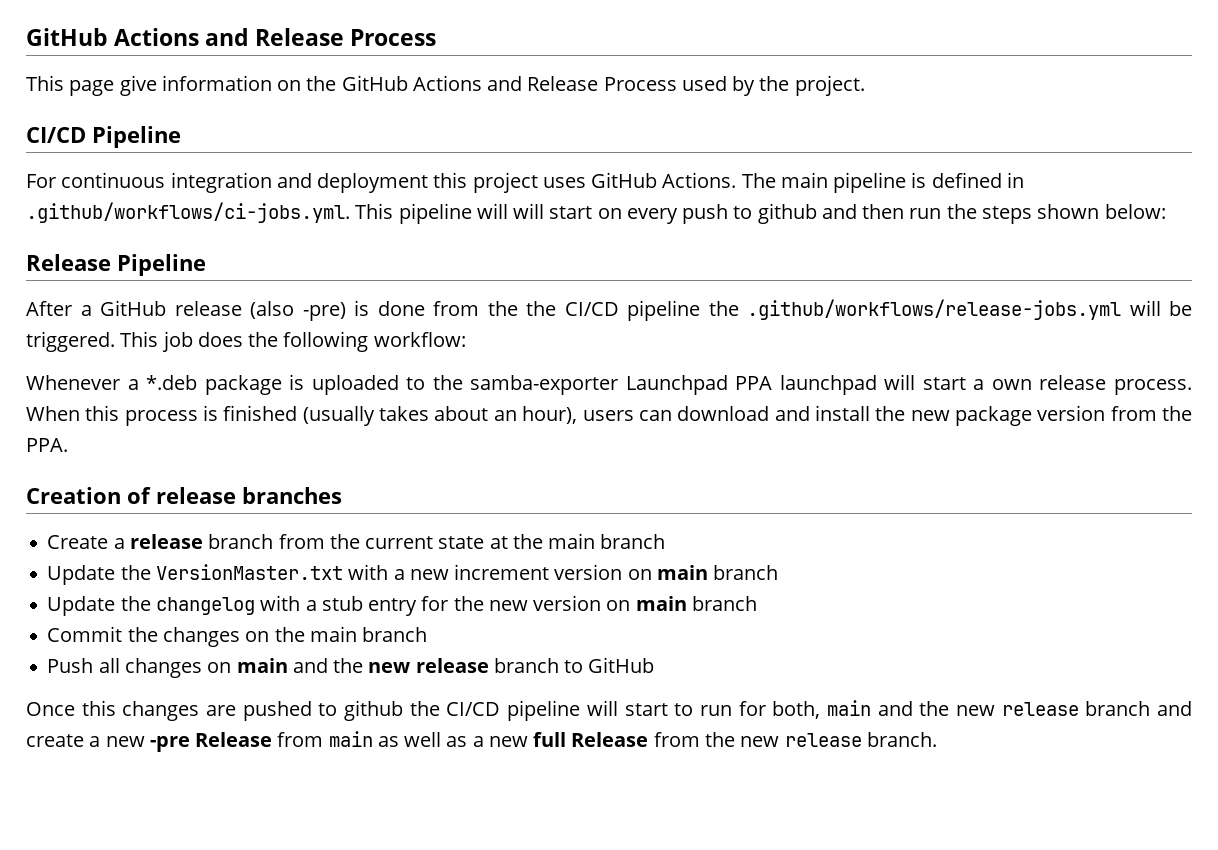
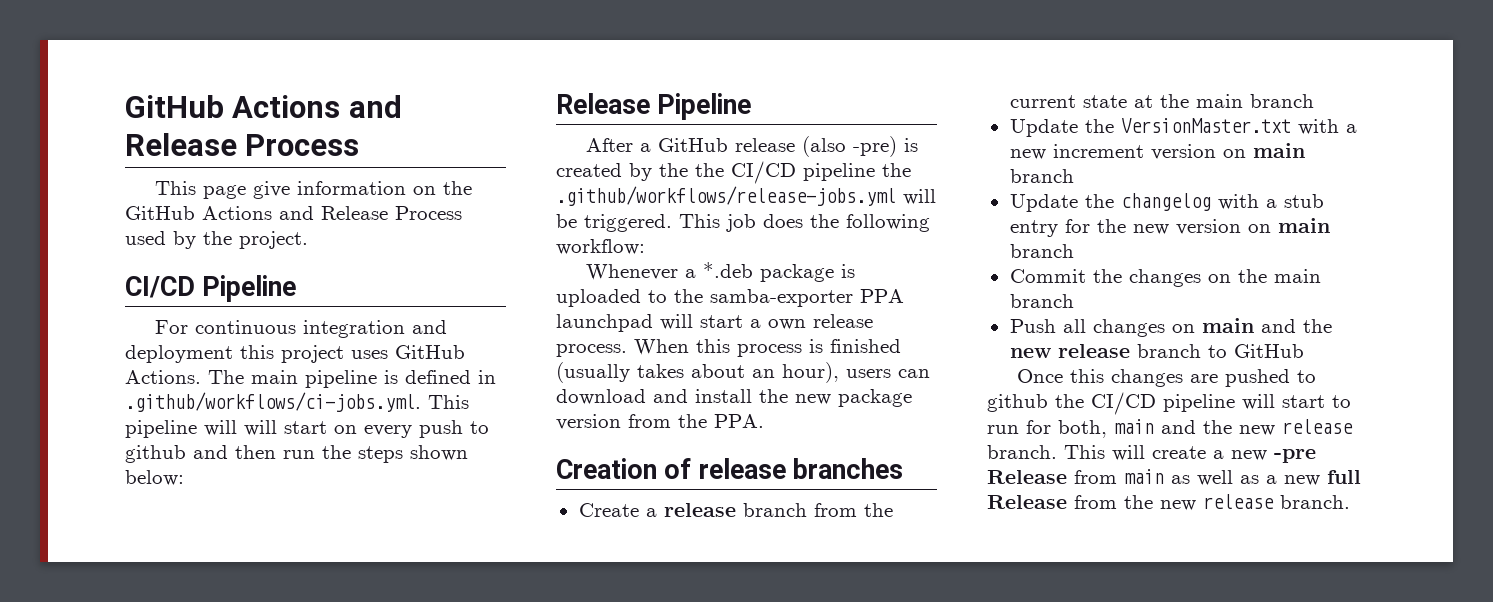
- After a GitHub release (also -pre) is done from the the CI/CD pipeline the .github/workflows/release-jobs.yml will be triggered.
+ After a GitHub release (also -pre) is created by the the CI/CD pipeline the .github/workflows/release-jobs.yml will be triggered.
- Whenever a *.deb package is uploaded to the samba-exporter Launchpad PPA launchpad will start a own release process.
+ Whenever a *.deb package is uploaded to the samba-exporter PPA launchpad will start a own release process.
- Once this changes are pushed to github the CI/CD pipeline will start to run for both, main and the new release branch and create a new -pre Release from main as well as a new full Release from the new release branch.
+ Once this changes are pushed to github the CI/CD pipeline will start to run for both, main and the new release branch. This will create a new -pre Release from main as well as a new full Release from the new release branch.

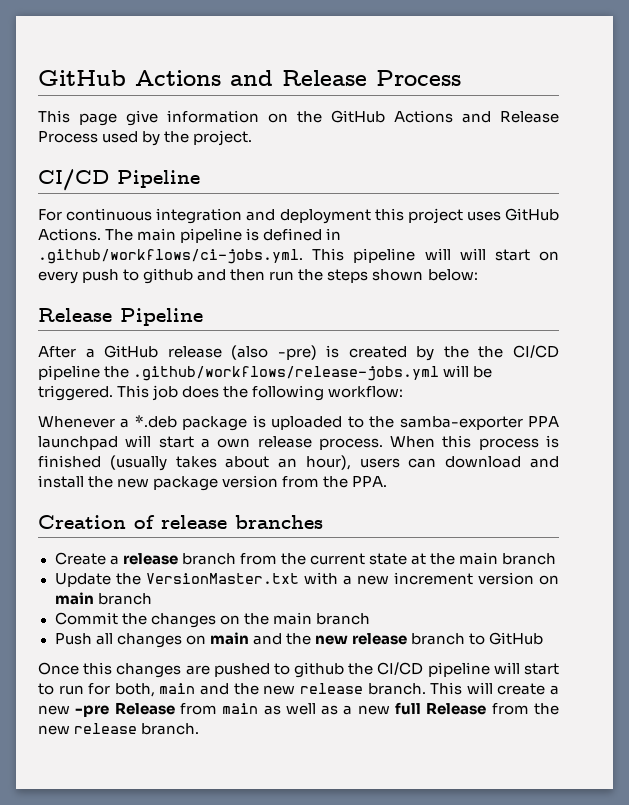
- Update the changelog with a stub entry for the new version on main branch

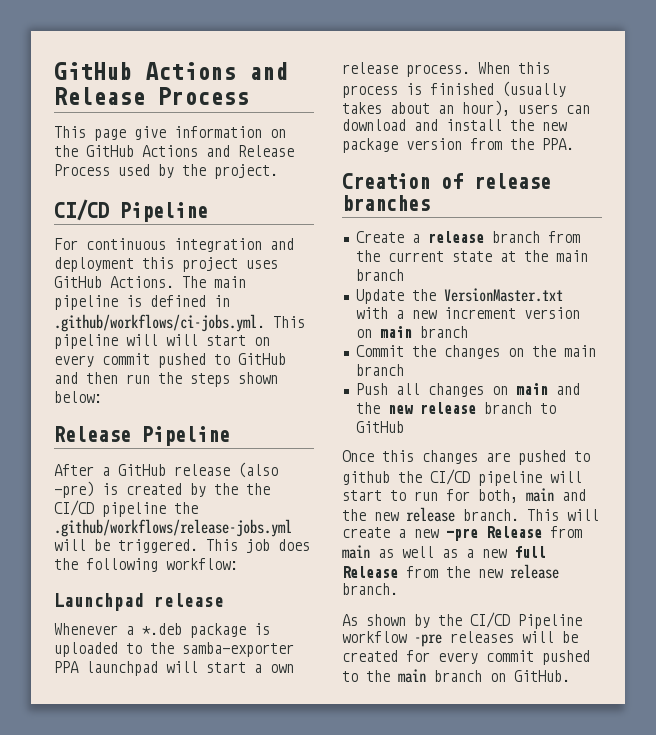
- The main pipeline is defined in .github/workflows/ci-jobs.yml. This pipeline will will start on every push to github and then run the steps shown below:
+ The main pipeline is defined in .github/workflows/ci-jobs.yml. This pipeline will will start on every commit pushed to GitHub and then run the steps shown below:
+ Launchpad release
+ As shown by the CI/CD Pipeline workflow -pre releases will be created for every commit pushed to the main branch on GitHub.

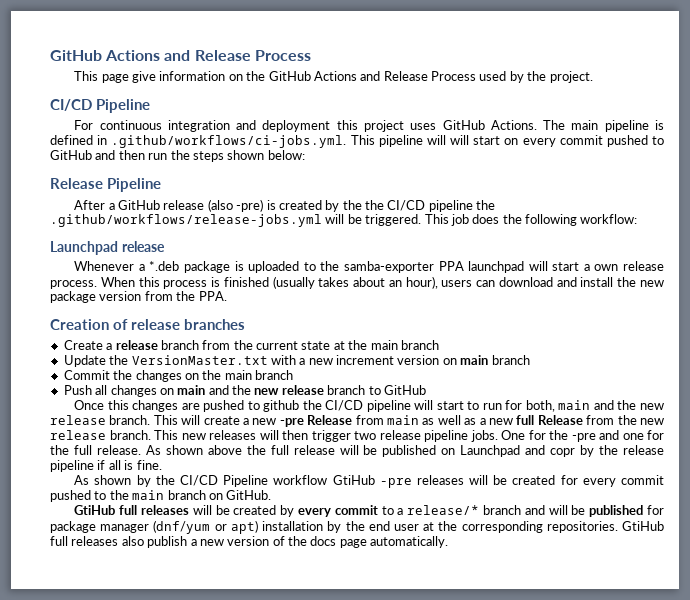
+ This new releases will then trigger two release pipeline jobs. One for the -pre and one for the full release. As shown above the full release will be published on Launchpad and copr by the release pipeline if all is fine.
- As shown by the CI/CD Pipeline workflow -pre releases will be created for every commit pushed to the main branch on GitHub.
+ As shown by the CI/CD Pipeline workflow GtiHub -pre releases will be created for every commit pushed to the main branch on GitHub.
+ GtiHub full releases will be created by every commit to a release/* branch and will be published for package manager (dnf/yum or apt) installation by the end user at the corresponding repositories. GtiHub full releases also publish a new version of the docs page automatically.

